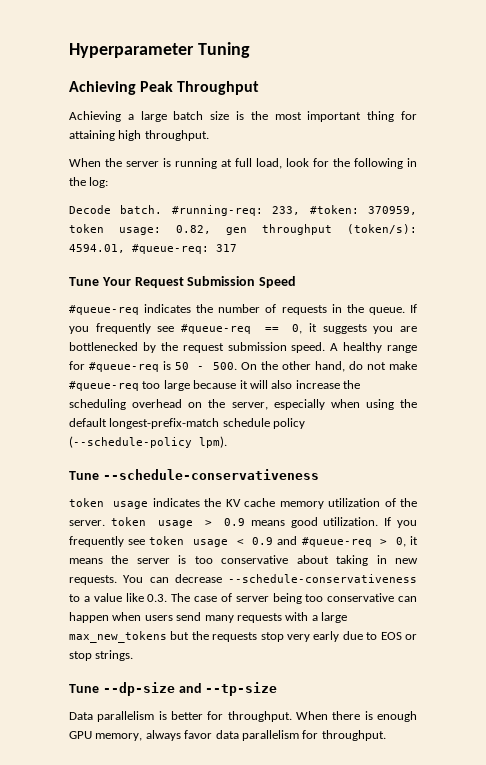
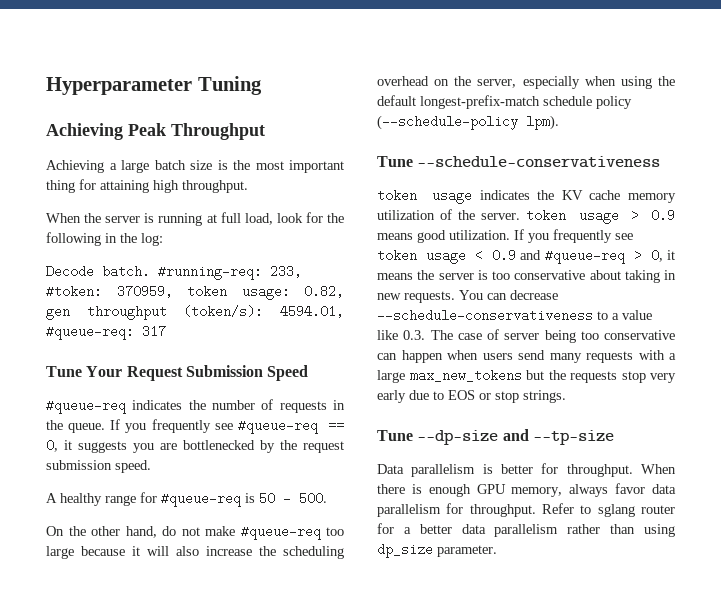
- If you frequently see #queue-req == 0, it suggests you are bottlenecked by the request submission speed. A healthy range for #queue-req is 50 - 500. On the other hand, do not make #queue-req too large because it will also increase the scheduling overhead on the server, especially when using the default longest-prefix-match schedule policy (--schedule-policy lpm).
+ If you frequently see #queue-req == 0, it suggests you are bottlenecked by the request submission speed.
+ A healthy range for #queue-req is 50 - 500.
+ On the other hand, do not make #queue-req too large because it will also increase the scheduling overhead on the server, especially when using the default longest-prefix-match schedule policy (--schedule-policy lpm).
+ Refer to sglang router for a better data parallelism rather than using dp_size parameter.

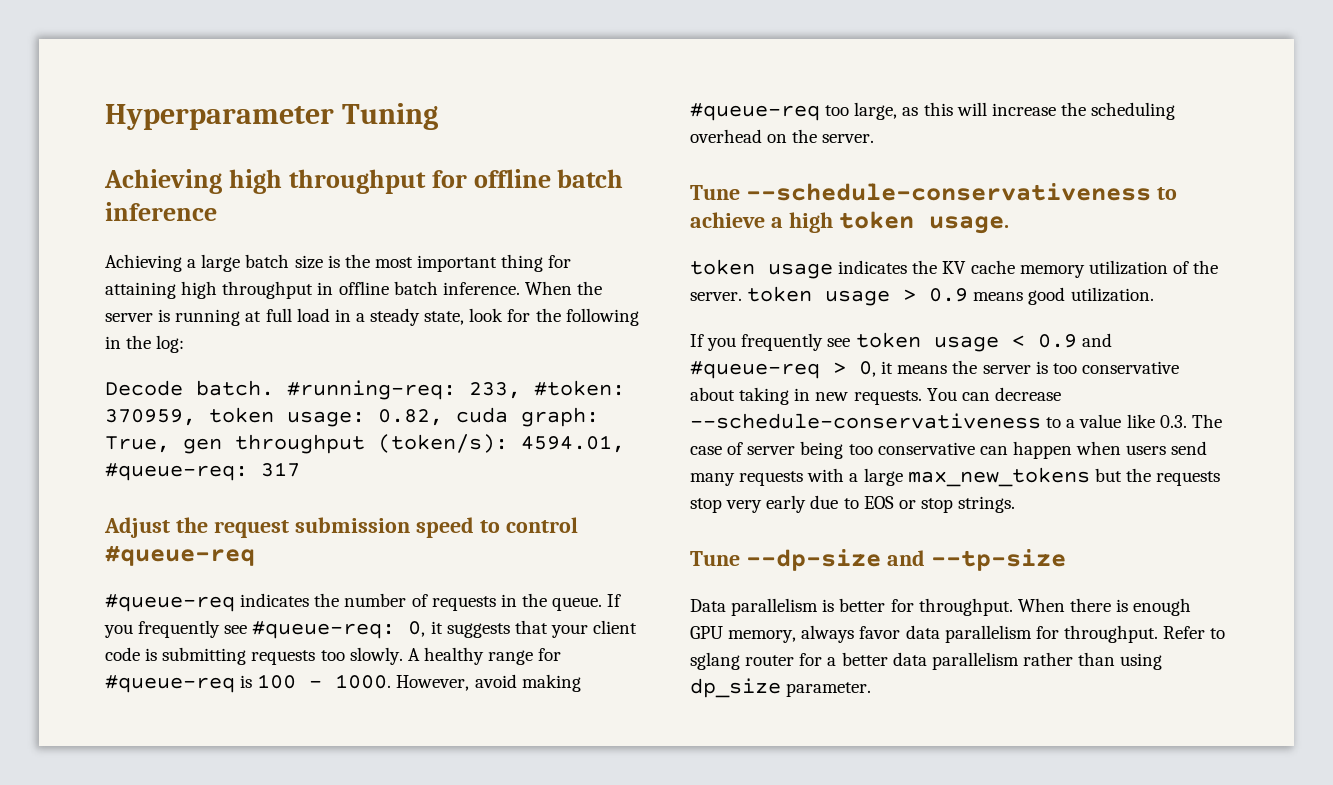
- Achieving Peak Throughput
+ Achieving high throughput for offline batch inference
- Achieving a large batch size is the most important thing for attaining high throughput.
- When the server is running at full load, look for the following in the log:
+ Achieving a large batch size is the most important thing for attaining high throughput in offline batch inference. When the server is running at full load in a steady state, look for the following in the log:
- #running-req: 233, #token: 370959, token usage: 0.82, gen throughput (token/s): 4594.01, #queue-req: 317
+ #running-req: 233, #token: 370959, token usage: 0.82, cuda graph: True, gen throughput (token/s): 4594.01, #queue-req: 317
- Tune Your Request Submission Speed
+ Adjust the request submission speed to control #queue-req
- If you frequently see #queue-req == 0, it suggests you are bottlenecked by the request submission speed.
- A healthy range for #queue-req is 50 - 500.
- On the other hand, do not make #queue-req too large because it will also increase the scheduling overhead on the server, especially when using the default longest-prefix-match schedule policy (--schedule-policy lpm).
- Tune --schedule-conservativeness
+ If you frequently see #queue-req: 0, it suggests that your client code is submitting requests too slowly. A healthy range for #queue-req is 100 - 1000. However, avoid making #queue-req too large, as this will increase the scheduling overhead on the server.
+ Tune --schedule-conservativeness to achieve a high token usage.
- token usage indicates the KV cache memory utilization of the server. token usage > 0.9 means good utilization. If you frequently see token usage < 0.9 and #queue-req > 0, it means the server is too conservative about taking in new requests.
+ token usage indicates the KV cache memory utilization of the server. token usage > 0.9 means good utilization.
+ If you frequently see token usage < 0.9 and #queue-req > 0, it means the server is too conservative about taking in new requests.

